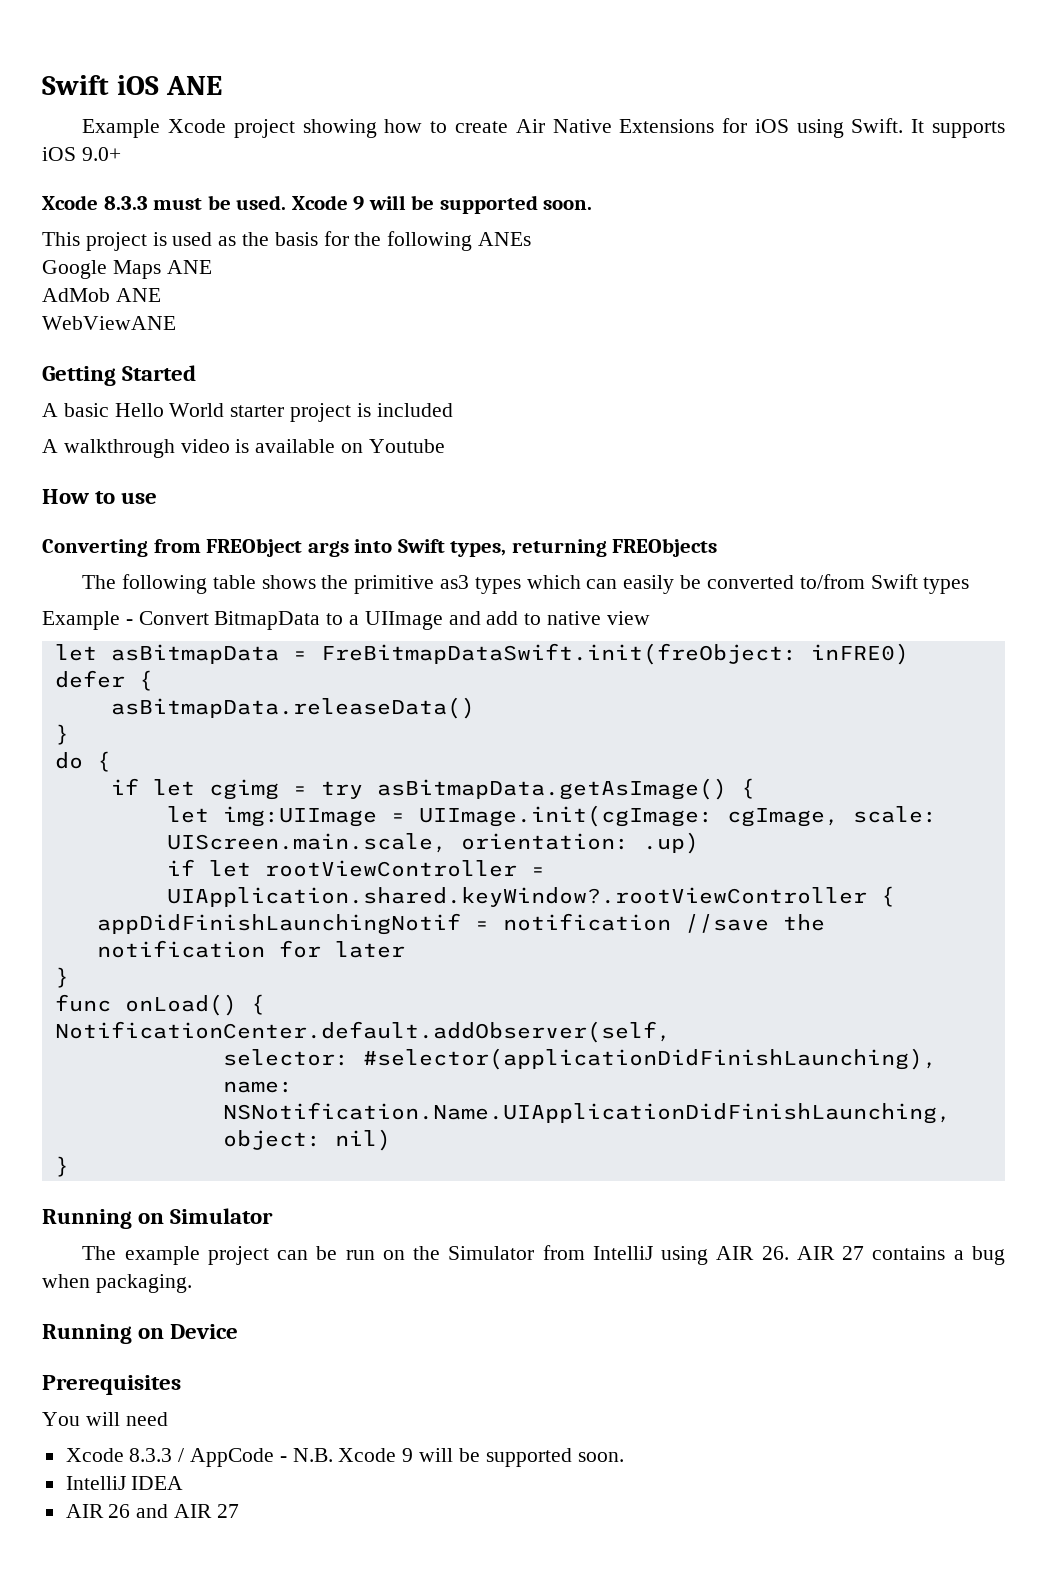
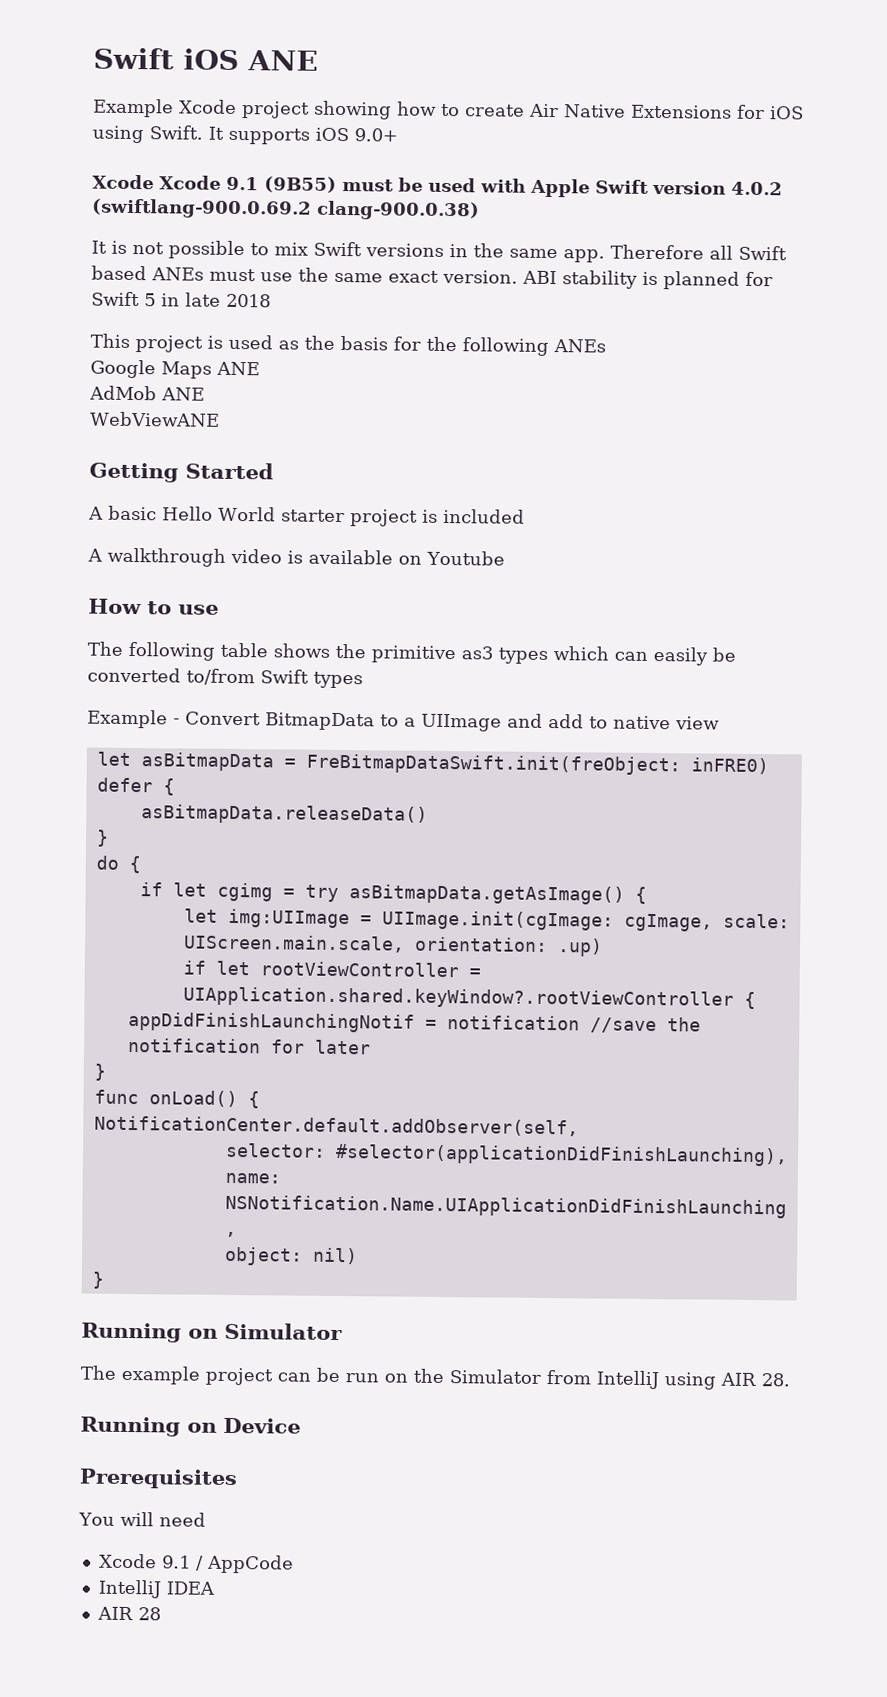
- Xcode 8.3.3 must be used. Xcode 9 will be supported soon.
+ Xcode Xcode 9.1 (9B55) must be used with Apple Swift version 4.0.2 (swiftlang-900.0.69.2 clang-900.0.38)
+ It is not possible to mix Swift versions in the same app. Therefore all Swift based ANEs must use the same exact version. ABI stability is planned for Swift 5 in late 2018
- Converting from FREObject args into Swift types, returning FREObjects
- The example project can be run on the Simulator from IntelliJ using AIR 26. AIR 27 contains a bug when packaging.
+ The example project can be run on the Simulator from IntelliJ using AIR 28.
- Xcode 8.3.3 / AppCode - N.B. Xcode 9 will be supported soon.
+ Xcode 9.1 / AppCode
- AIR 26 and AIR 27
+ AIR 28

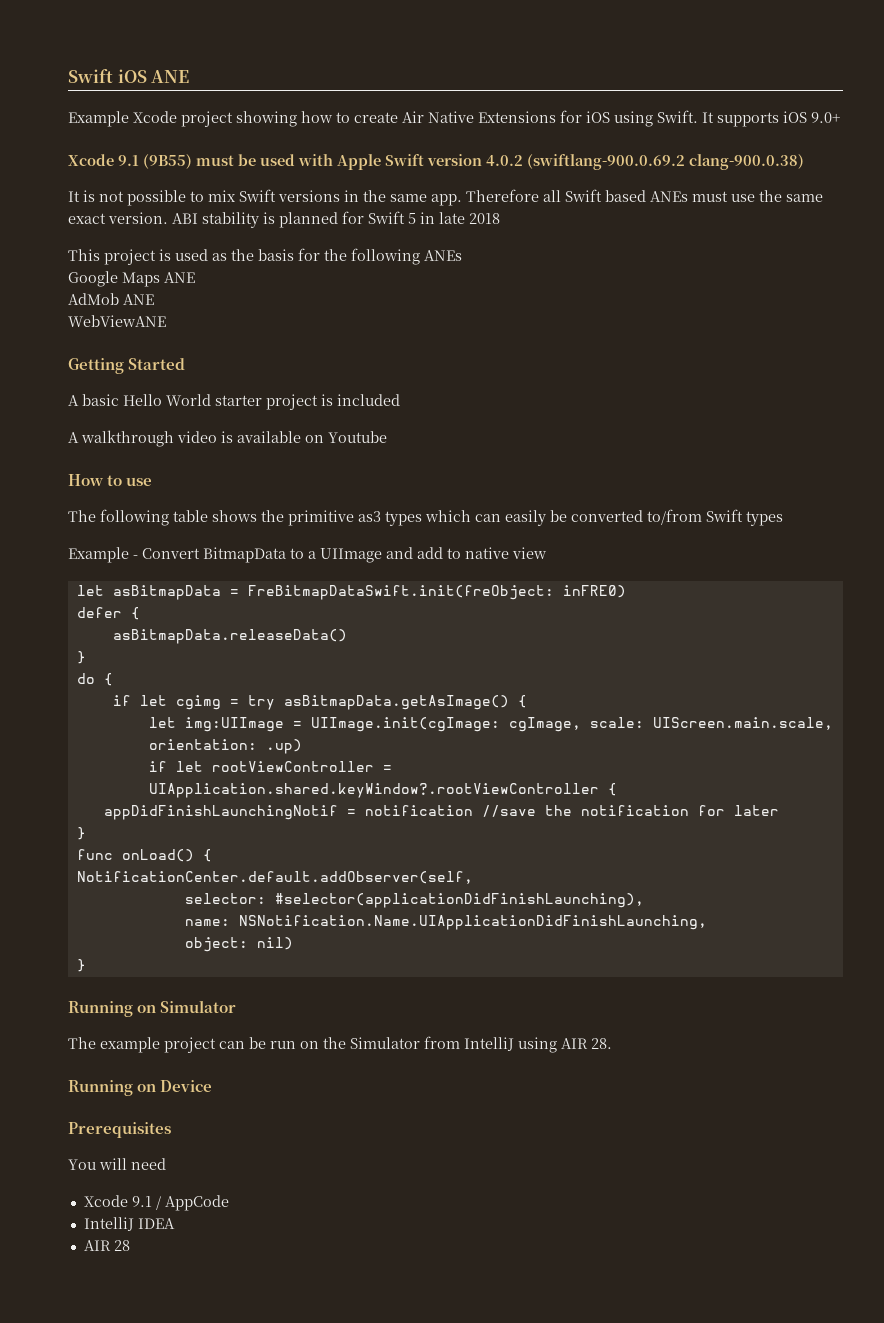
- Xcode Xcode 9.1 (9B55) must be used with Apple Swift version 4.0.2 (swiftlang-900.0.69.2 clang-900.0.38)
+ Xcode 9.1 (9B55) must be used with Apple Swift version 4.0.2 (swiftlang-900.0.69.2 clang-900.0.38)

